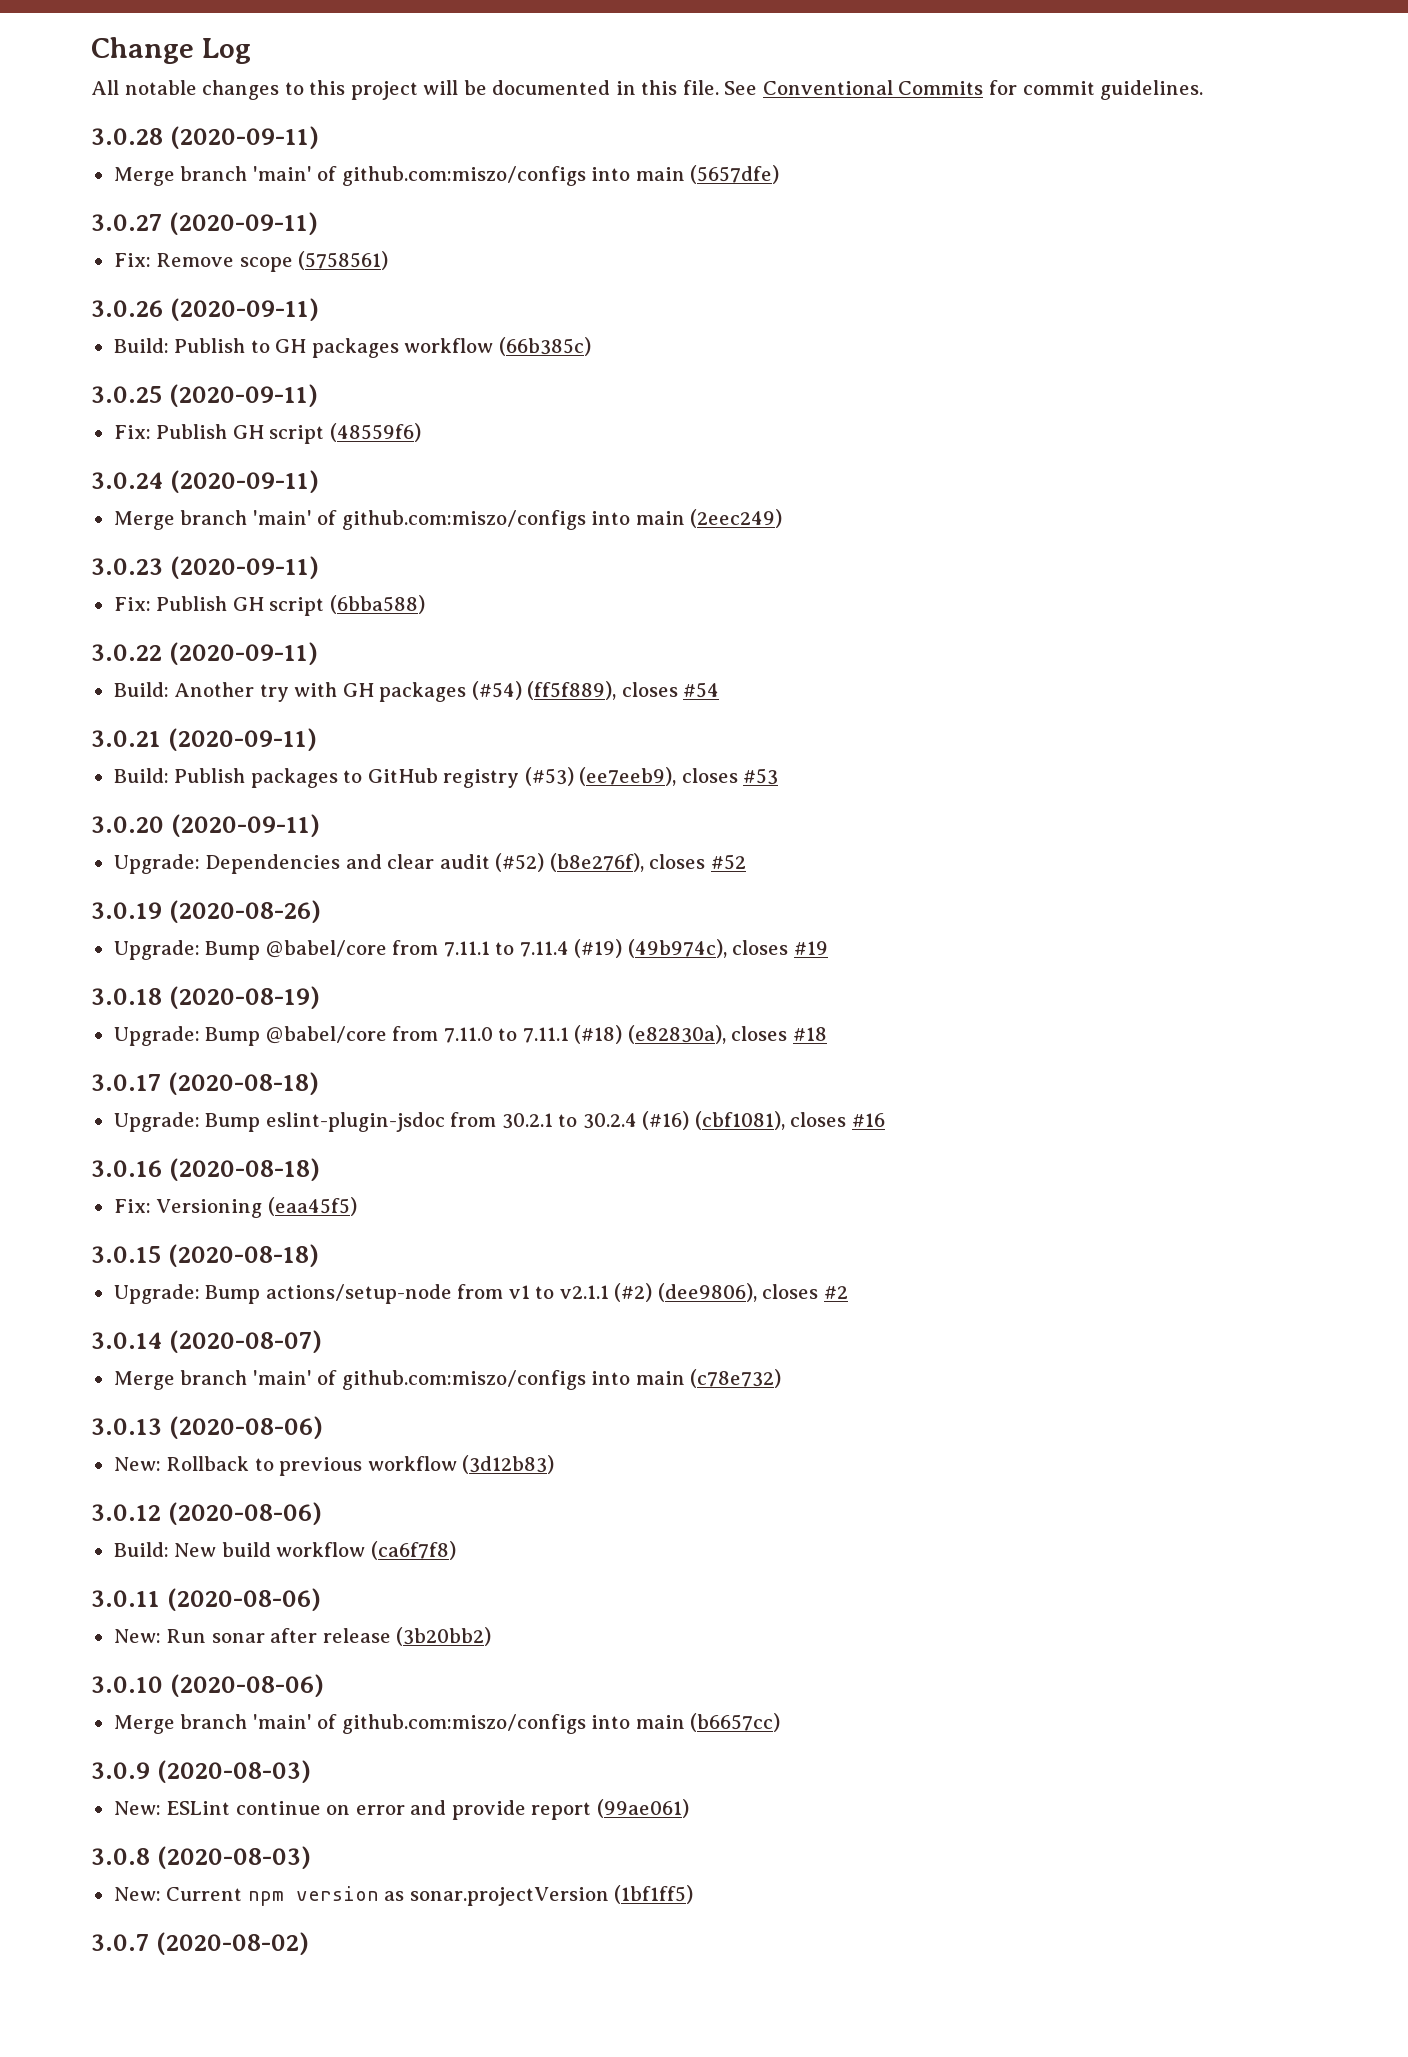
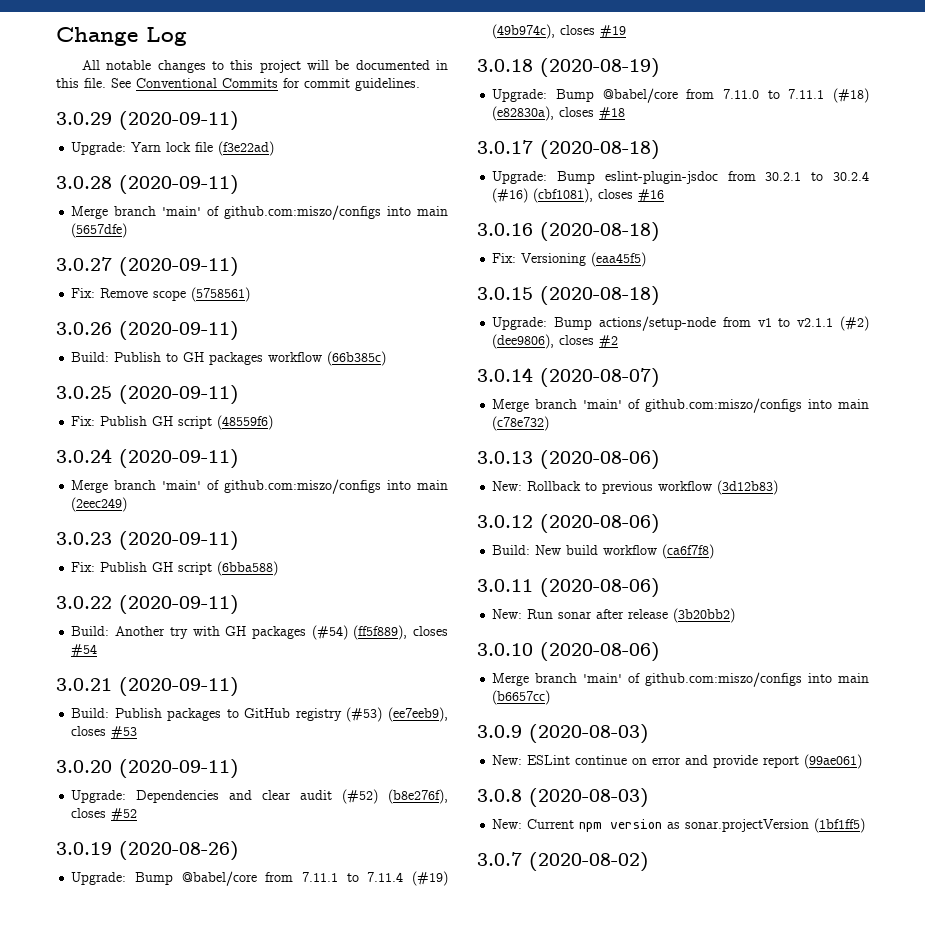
+ 3.0.29 (2020-09-11)
+ Upgrade: Yarn lock file (f3e22ad)

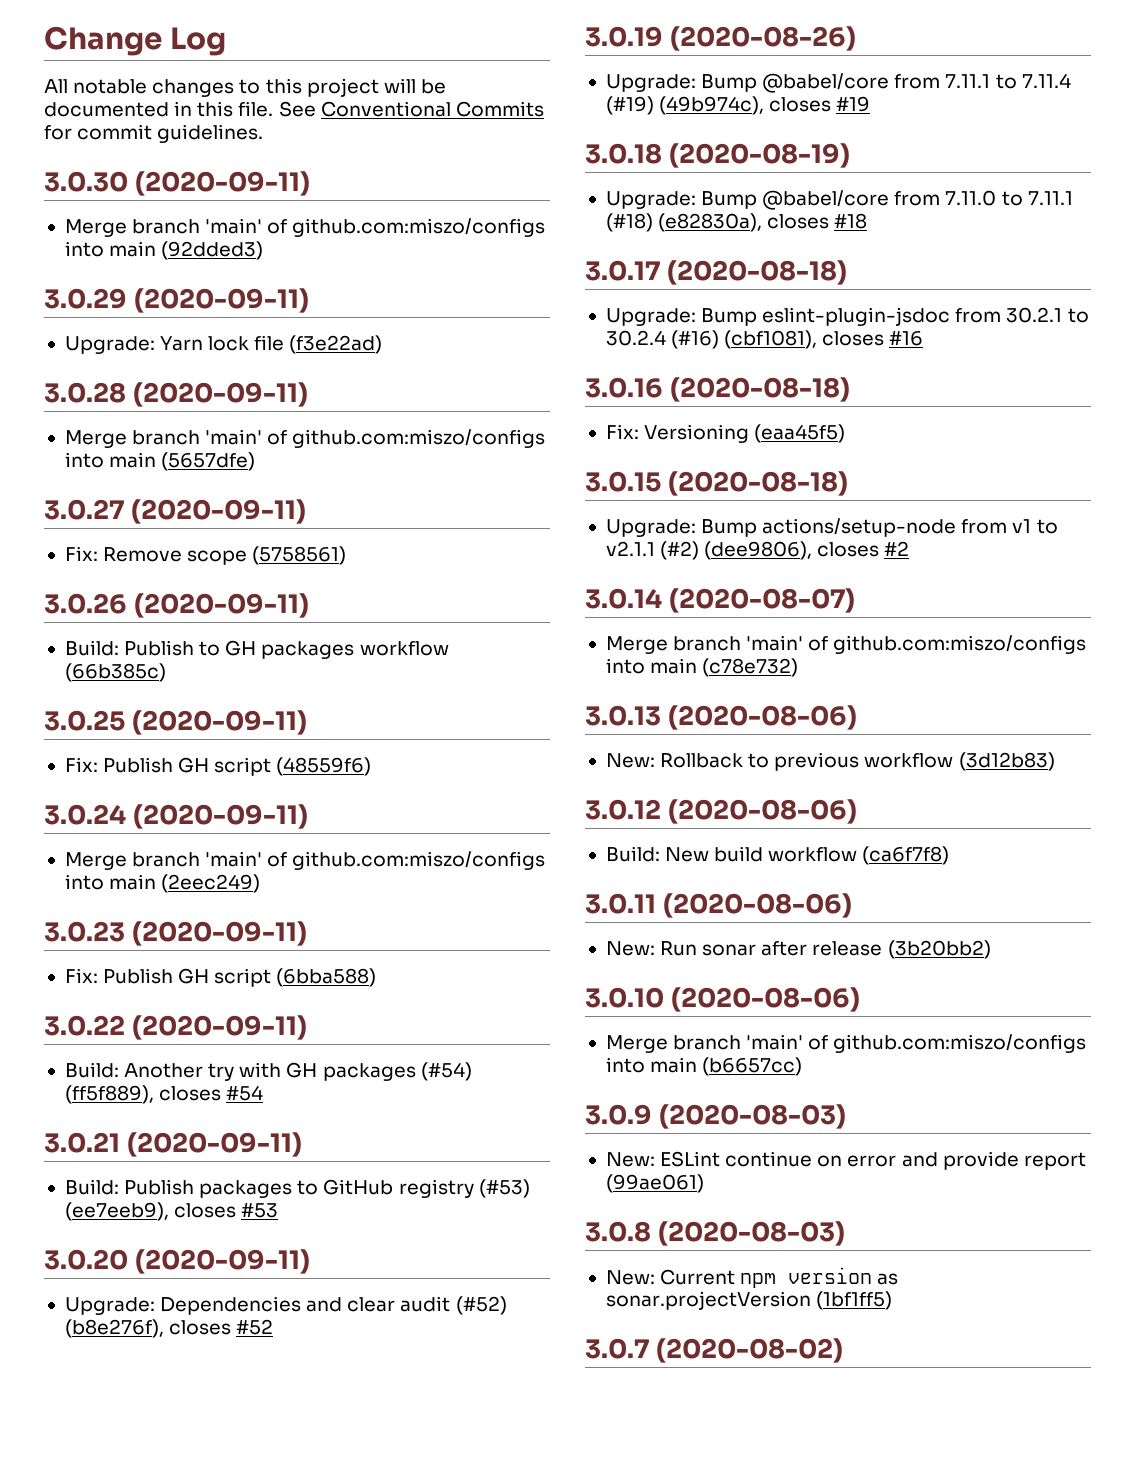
+ 3.0.30 (2020-09-11)
+ Merge branch 'main' of github.com:miszo/configs into main (92dded3)

